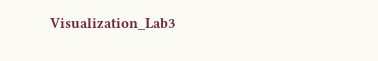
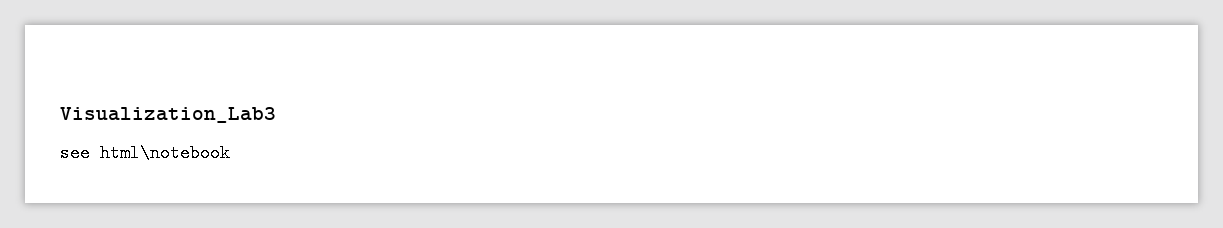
+ see html\notebook

